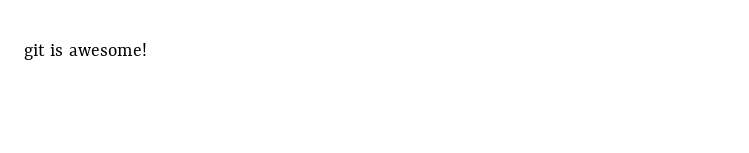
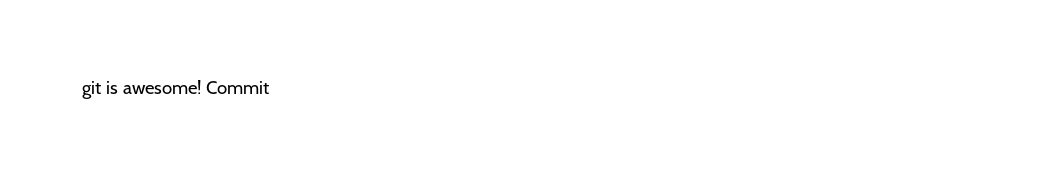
+ Commit

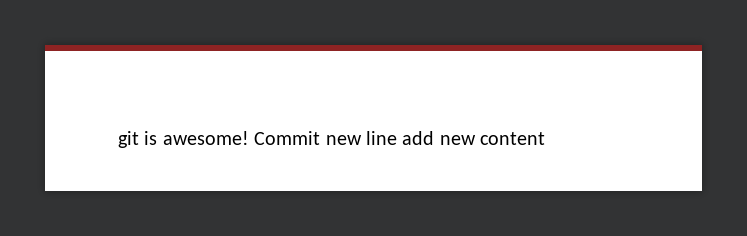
- Commit
+ Commit new line add new content

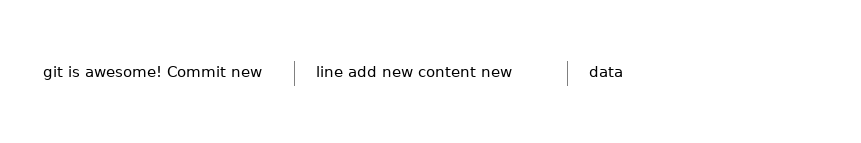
- Commit new line add new content
+ Commit new line add new content new data

